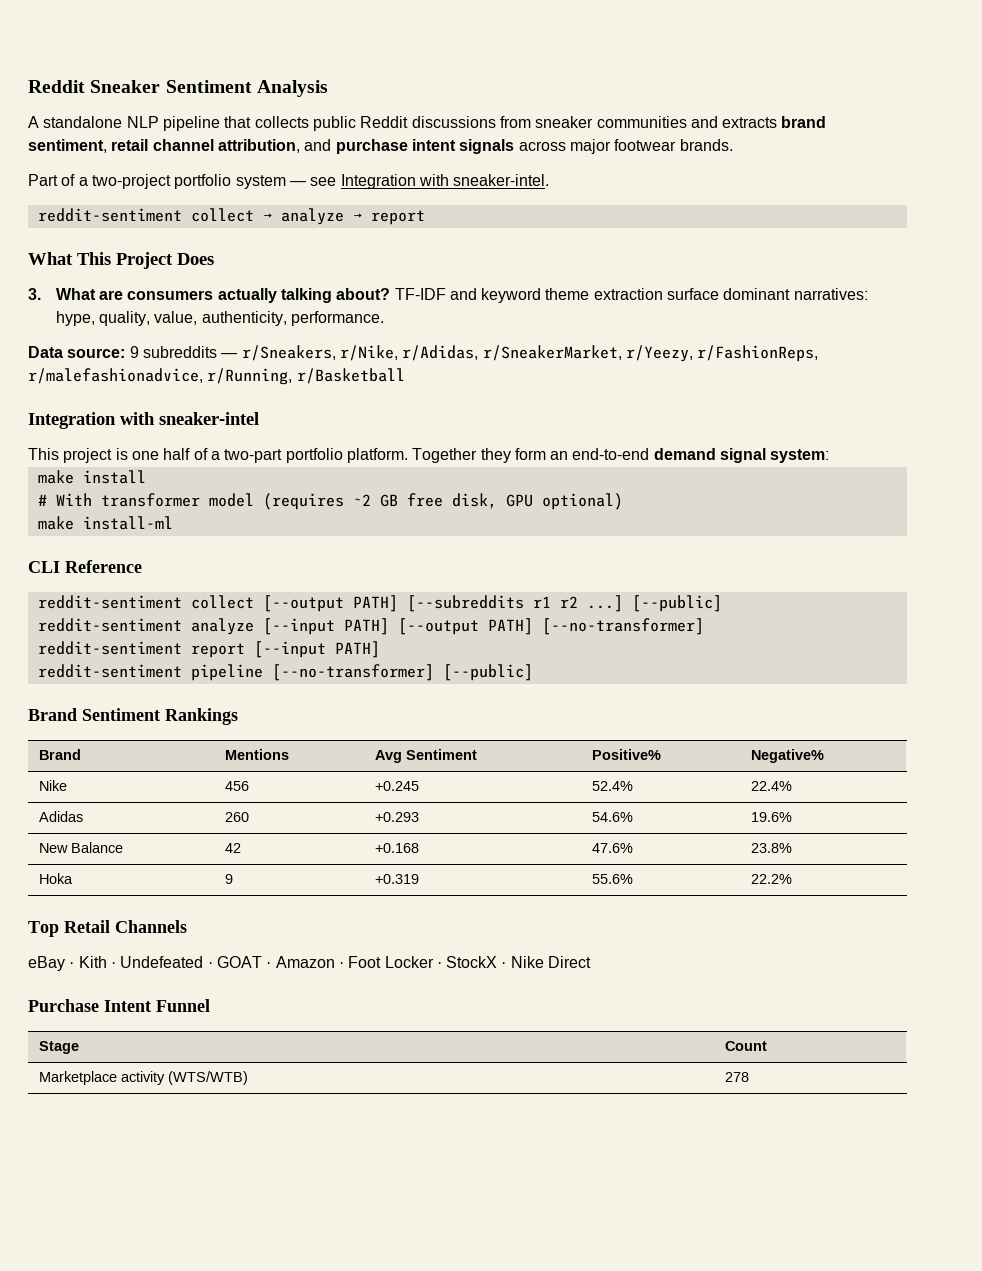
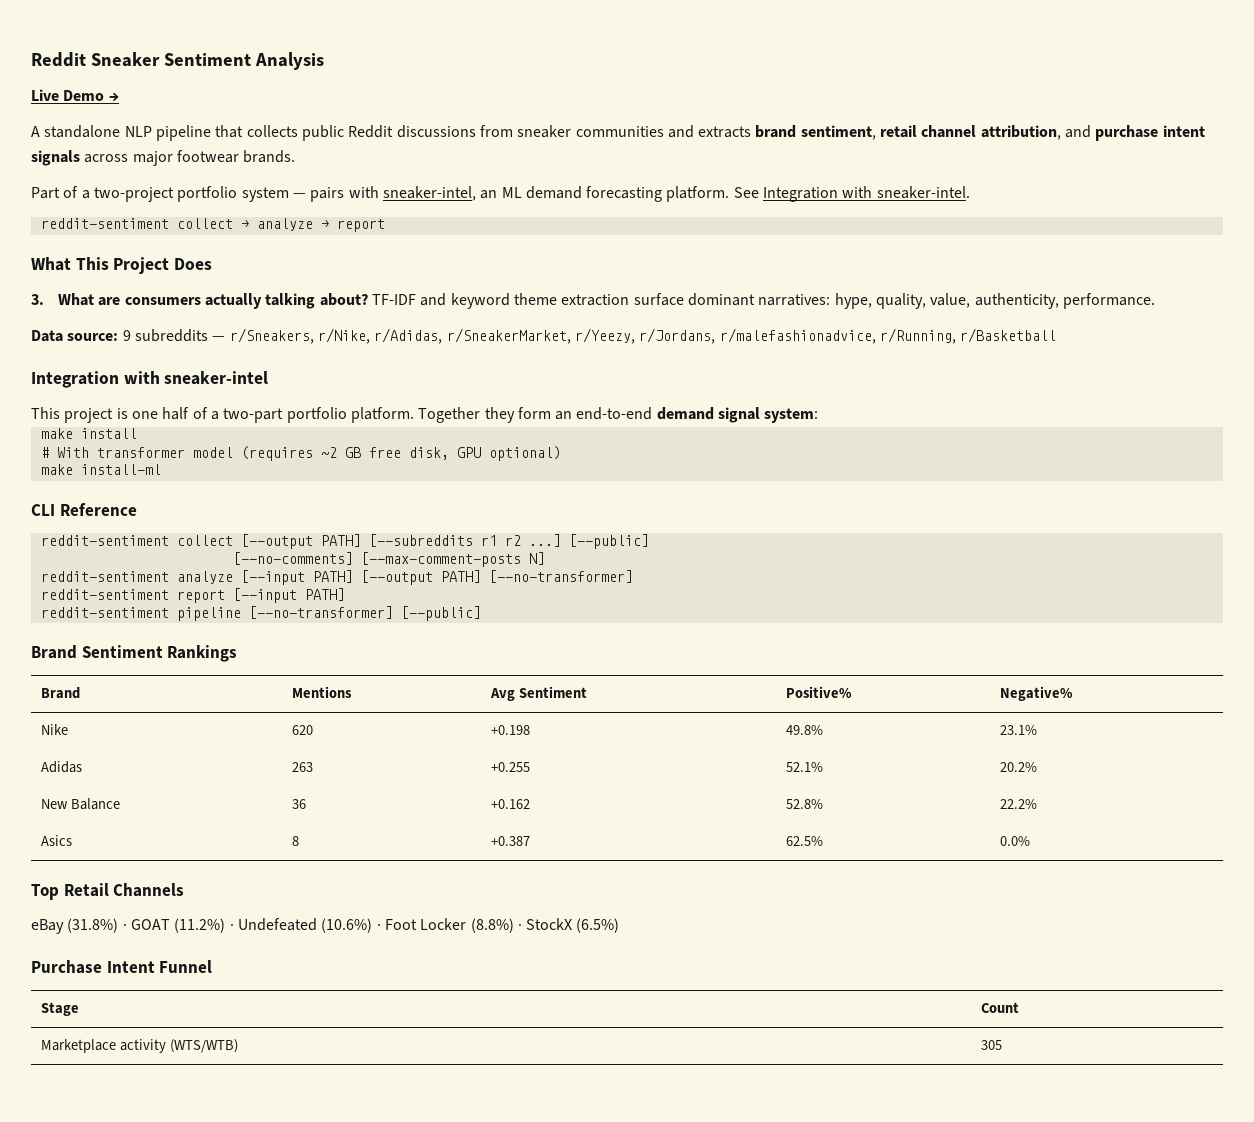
+ Live Demo →
- Part of a two-project portfolio system — see Integration with sneaker-intel.
+ Part of a two-project portfolio system — pairs with sneaker-intel, an ML demand forecasting platform. See Integration with sneaker-intel.
- Data source: 9 subreddits — r/Sneakers, r/Nike, r/Adidas, r/SneakerMarket, r/Yeezy, r/FashionReps, r/malefashionadvice, r/Running, r/Basketball
+ Data source: 9 subreddits — r/Sneakers, r/Nike, r/Adidas, r/SneakerMarket, r/Yeezy, r/Jordans, r/malefashionadvice, r/Running, r/Basketball
+ [--no-comments] [--max-comment-posts N]
- Nike | 456 | +0.245 | 52.4% | 22.4%
- Adidas | 260 | +0.293 | 54.6% | 19.6%
- New Balance | 42 | +0.168 | 47.6% | 23.8%
- Hoka | 9 | +0.319 | 55.6% | 22.2%
+ Nike | 620 | +0.198 | 49.8% | 23.1%
+ Adidas | 263 | +0.255 | 52.1% | 20.2%
+ New Balance | 36 | +0.162 | 52.8% | 22.2%
+ Asics | 8 | +0.387 | 62.5% | 0.0%
  Top Retail Channels
- eBay · Kith · Undefeated · GOAT · Amazon · Foot Locker · StockX · Nike Direct
+ eBay (31.8%) · GOAT (11.2%) · Undefeated (10.6%) · Foot Locker (8.8%) · StockX (6.5%)
- Marketplace activity (WTS/WTB) | 278
+ Marketplace activity (WTS/WTB) | 305

